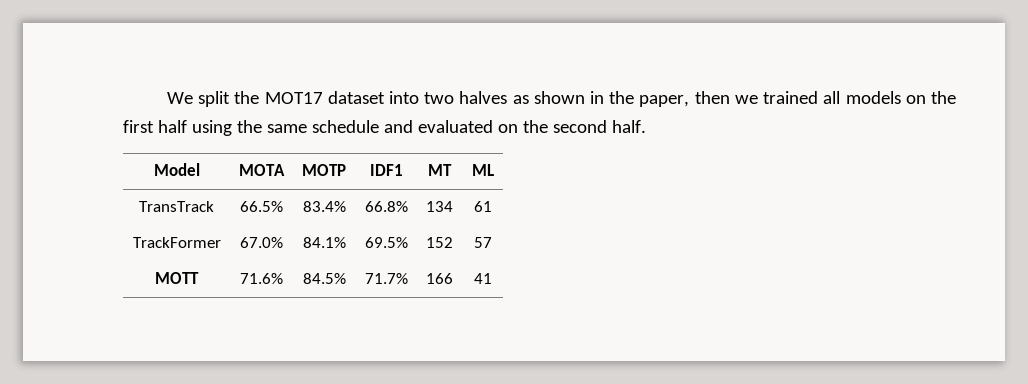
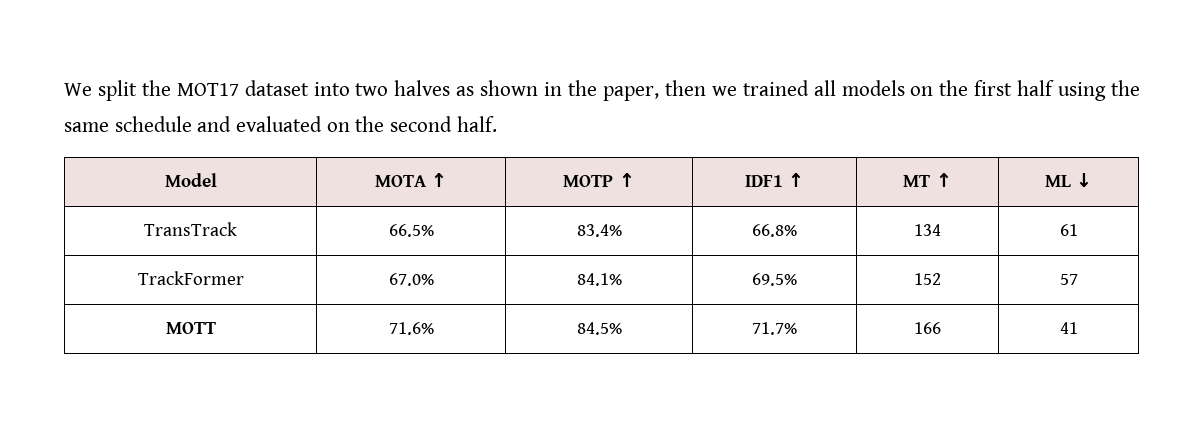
- Model | MOTA | MOTP | IDF1 | MT | ML
+ Model | MOTA ↑ | MOTP ↑ | IDF1 ↑ | MT ↑ | ML ↓

